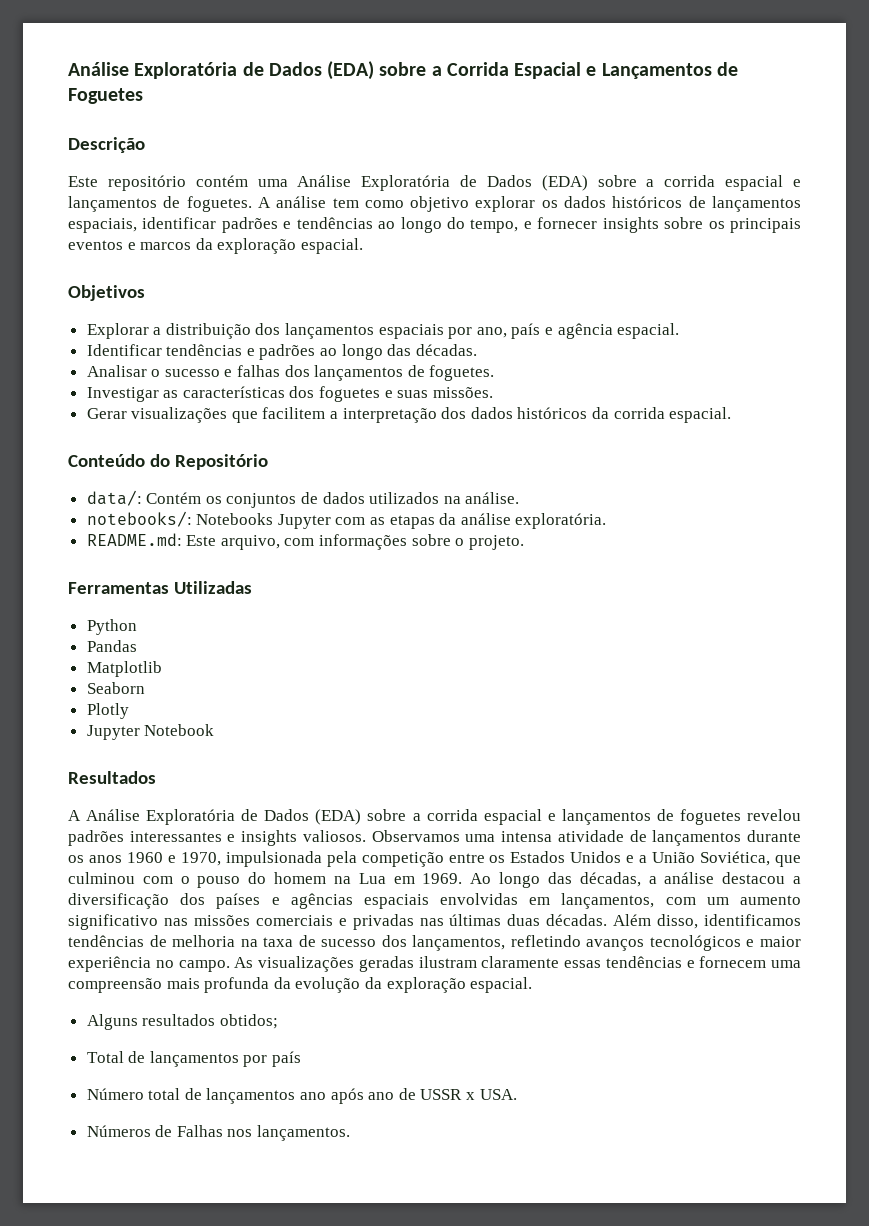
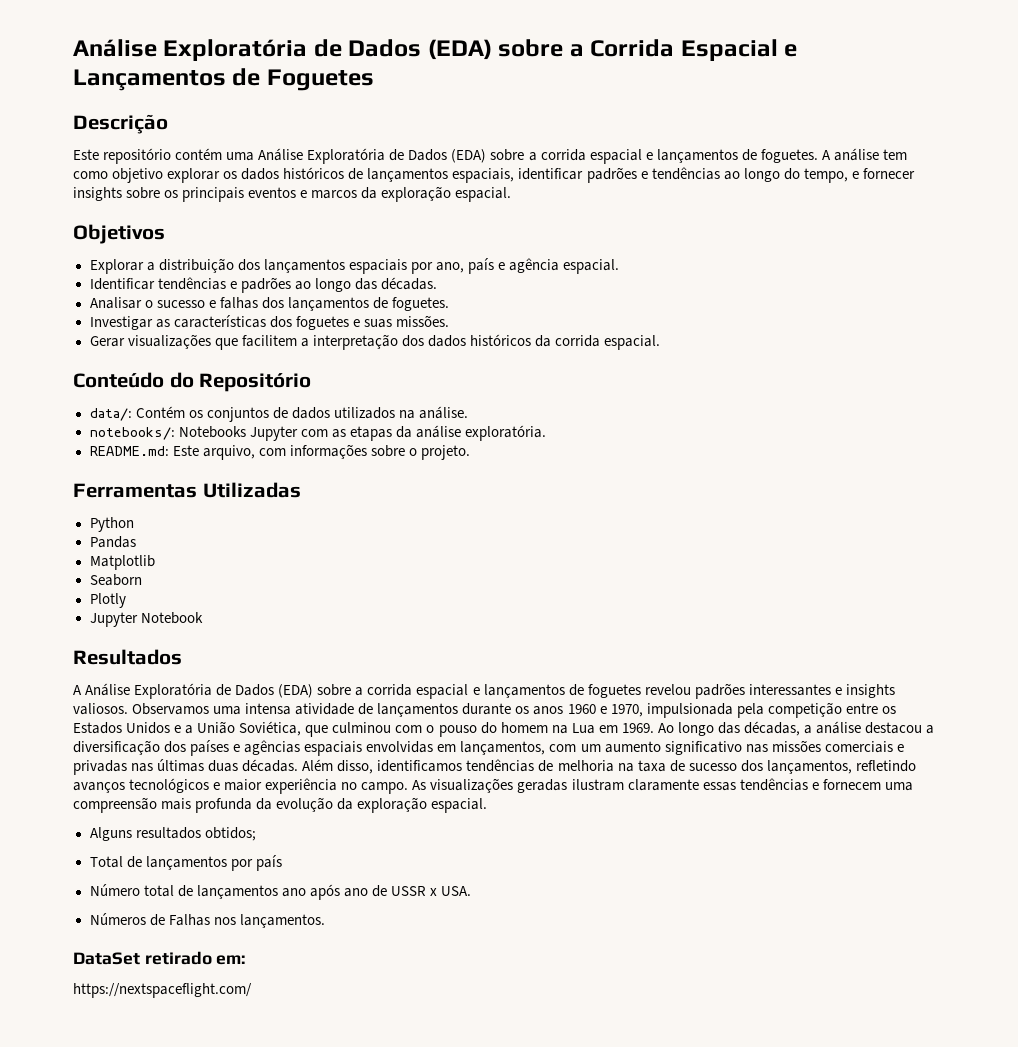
+ DataSet retirado em:
+ https://nextspaceflight.com/

